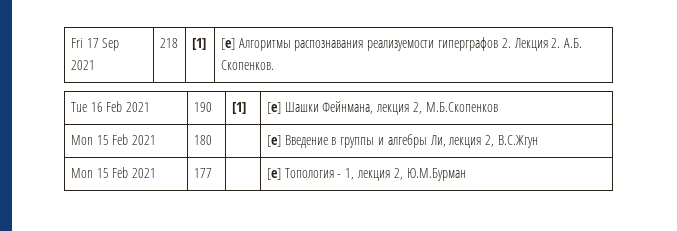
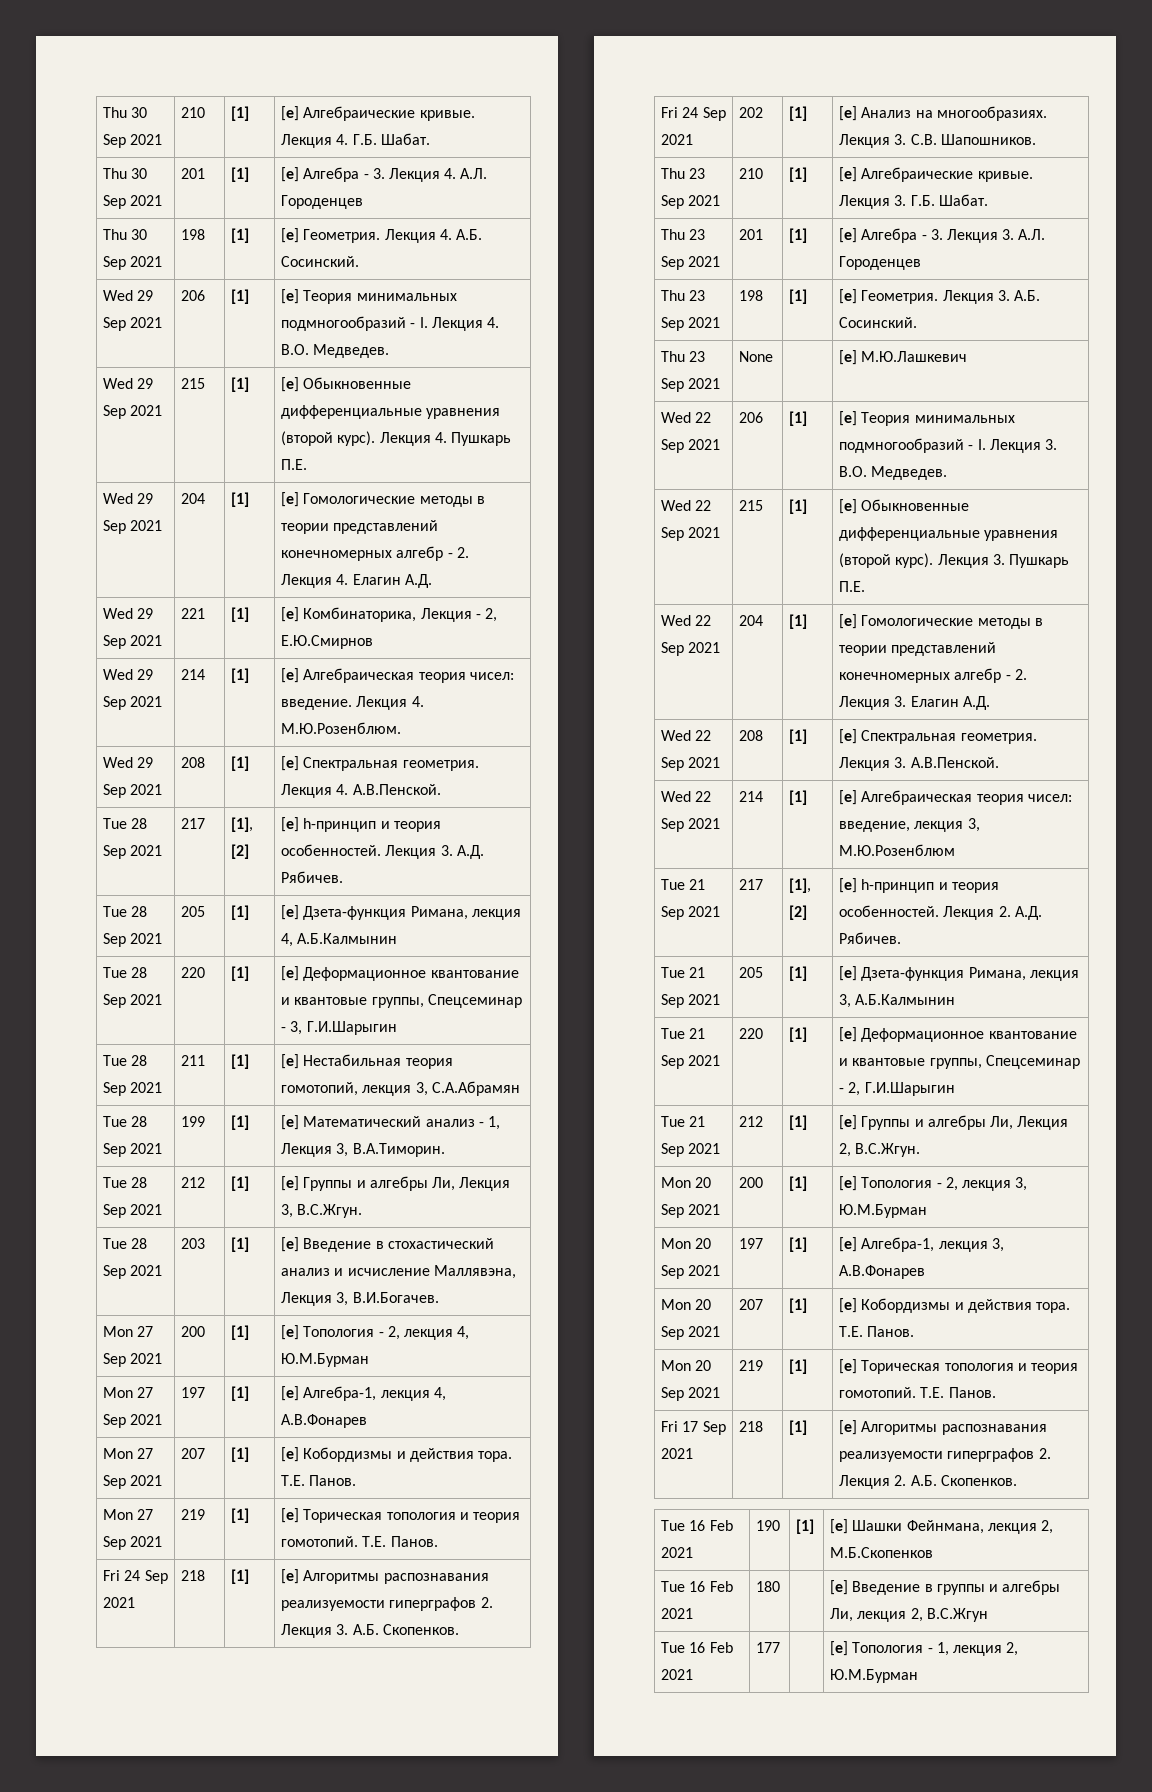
+ Thu 30 Sep 2021 | 210 | [1] | [e] Алгебраические кривые. Лекция 4. Г.Б. Шабат.
+ Thu 30 Sep 2021 | 201 | [1] | [e] Алгебра - 3. Лекция 4. А.Л. Городенцев
+ Thu 30 Sep 2021 | 198 | [1] | [e] Геометрия. Лекция 4. А.Б. Сосинский.
+ Wed 29 Sep 2021 | 206 | [1] | [e] Теория минимальных подмногообразий - I. Лекция 4. В.О. Медведев.
+ Wed 29 Sep 2021 | 215 | [1] | [e] Обыкновенные дифференциальные уравнения (второй курс). Лекция 4. Пушкарь П.Е.
+ Wed 29 Sep 2021 | 204 | [1] | [e] Гомологические методы в теории представлений конечномерных алгебр - 2. Лекция 4. Елагин А.Д.
+ Wed 29 Sep 2021 | 221 | [1] | [e] Комбинаторика, Лекция - 2, Е.Ю.Смирнов
+ Wed 29 Sep 2021 | 214 | [1] | [e] Алгебраическая теория чисел: введение. Лекция 4. М.Ю.Розенблюм.
+ Wed 29 Sep 2021 | 208 | [1] | [e] Спектральная геометрия. Лекция 4. А.В.Пенской.
+ Tue 28 Sep 2021 | 217 | [1], [2] | [e] h-принцип и теория особенностей. Лекция 3. А.Д. Рябичев.
+ Tue 28 Sep 2021 | 205 | [1] | [e] Дзета-функция Римана, лекция 4, А.Б.Калмынин
+ Tue 28 Sep 2021 | 220 | [1] | [e] Деформационное квантование и квантовые группы, Спецсеминар - 3, Г.И.Шарыгин
+ Tue 28 Sep 2021 | 211 | [1] | [e] Нестабильная теория гомотопий, лекция 3, С.А.Абрамян
+ Tue 28 Sep 2021 | 199 | [1] | [e] Математический анализ - 1, Лекция 3, В.А.Тиморин.
+ Tue 28 Sep 2021 | 212 | [1] | [e] Группы и алгебры Ли, Лекция 3, В.С.Жгун.
+ Tue 28 Sep 2021 | 203 | [1] | [e] Введение в стохастический анализ и исчисление Маллявэна, Лекция 3, В.И.Богачев.
+ Mon 27 Sep 2021 | 200 | [1] | [e] Топология - 2, лекция 4, Ю.М.Бурман
+ Mon 27 Sep 2021 | 197 | [1] | [e] Алгебра-1, лекция 4, А.В.Фонарев
+ Mon 27 Sep 2021 | 207 | [1] | [e] Кобордизмы и действия тора. Т.Е. Панов.
+ Mon 27 Sep 2021 | 219 | [1] | [e] Торическая топология и теория гомотопий. Т.Е. Панов.
+ Fri 24 Sep 2021 | 218 | [1] | [e] Алгоритмы распознавания реализуемости гиперграфов 2. Лекция 3. А.Б. Скопенков.
+ Fri 24 Sep 2021 | 202 | [1] | [e] Анализ на многообразиях. Лекция 3. С.В. Шапошников.
+ Thu 23 Sep 2021 | 210 | [1] | [e] Алгебраические кривые. Лекция 3. Г.Б. Шабат.
+ Thu 23 Sep 2021 | 201 | [1] | [e] Алгебра - 3. Лекция 3. А.Л. Городенцев
+ Thu 23 Sep 2021 | 198 | [1] | [e] Геометрия. Лекция 3. А.Б. Сосинский.
+ Thu 23 Sep 2021 | None | | [e] М.Ю.Лашкевич
+ Wed 22 Sep 2021 | 206 | [1] | [e] Теория минимальных подмногообразий - I. Лекция 3. В.О. Медведев.
+ Wed 22 Sep 2021 | 215 | [1] | [e] Обыкновенные дифференциальные уравнения (второй курс). Лекция 3. Пушкарь П.Е.
+ Wed 22 Sep 2021 | 204 | [1] | [e] Гомологические методы в теории представлений конечномерных алгебр - 2. Лекция 3. Елагин А.Д.
+ Wed 22 Sep 2021 | 208 | [1] | [e] Спектральная геометрия. Лекция 3. А.В.Пенской.
+ Wed 22 Sep 2021 | 214 | [1] | [e] Алгебраическая теория чисел: введение, лекция 3, М.Ю.Розенблюм
+ Tue 21 Sep 2021 | 217 | [1], [2] | [e] h-принцип и теория особенностей. Лекция 2. А.Д. Рябичев.
+ Tue 21 Sep 2021 | 205 | [1] | [e] Дзета-функция Римана, лекция 3, А.Б.Калмынин
+ Tue 21 Sep 2021 | 220 | [1] | [e] Деформационное квантование и квантовые группы, Спецсеминар - 2, Г.И.Шарыгин
+ Tue 21 Sep 2021 | 212 | [1] | [e] Группы и алгебры Ли, Лекция 2, В.С.Жгун.
+ Mon 20 Sep 2021 | 200 | [1] | [e] Топология - 2, лекция 3, Ю.М.Бурман
+ Mon 20 Sep 2021 | 197 | [1] | [e] Алгебра-1, лекция 3, А.В.Фонарев
+ Mon 20 Sep 2021 | 207 | [1] | [e] Кобордизмы и действия тора. Т.Е. Панов.
+ Mon 20 Sep 2021 | 219 | [1] | [e] Торическая топология и теория гомотопий. Т.Е. Панов.
- Mon 15 Feb 2021 | 180 | | [e] Введение в группы и алгебры Ли, лекция 2, В.С.Жгун
+ Tue 16 Feb 2021 | 180 | | [e] Введение в группы и алгебры Ли, лекция 2, В.С.Жгун
- Mon 15 Feb 2021 | 177 | | [e] Топология - 1, лекция 2, Ю.М.Бурман
+ Tue 16 Feb 2021 | 177 | | [e] Топология - 1, лекция 2, Ю.М.Бурман

